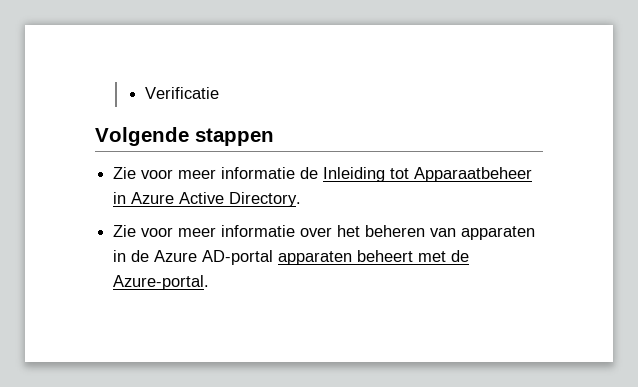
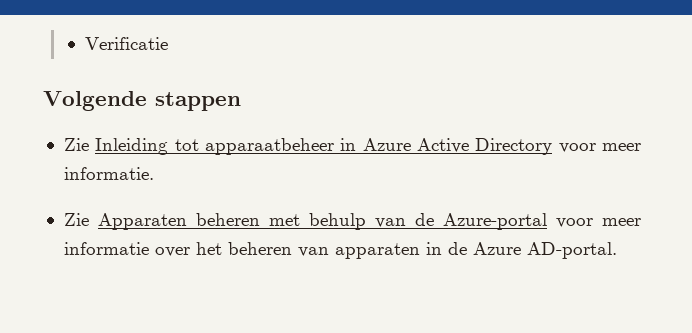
- Zie voor meer informatie de Inleiding tot Apparaatbeheer in Azure Active Directory.
- Zie voor meer informatie over het beheren van apparaten in de Azure AD-portal apparaten beheert met de Azure-portal.
+ Zie Inleiding tot apparaatbeheer in Azure Active Directory voor meer informatie.
+ Zie Apparaten beheren met behulp van de Azure-portal voor meer informatie over het beheren van apparaten in de Azure AD-portal.

